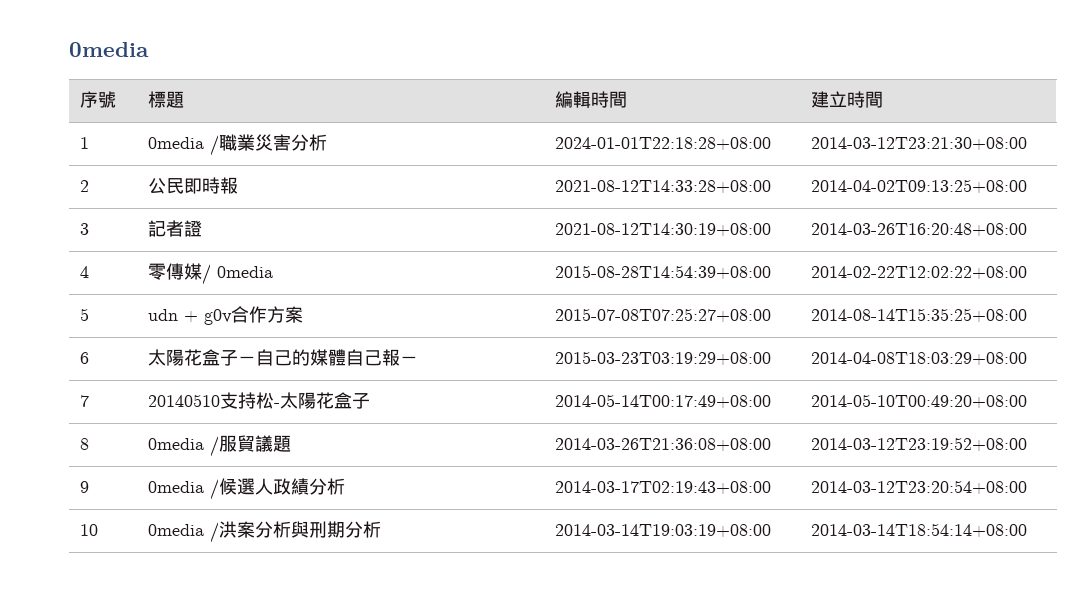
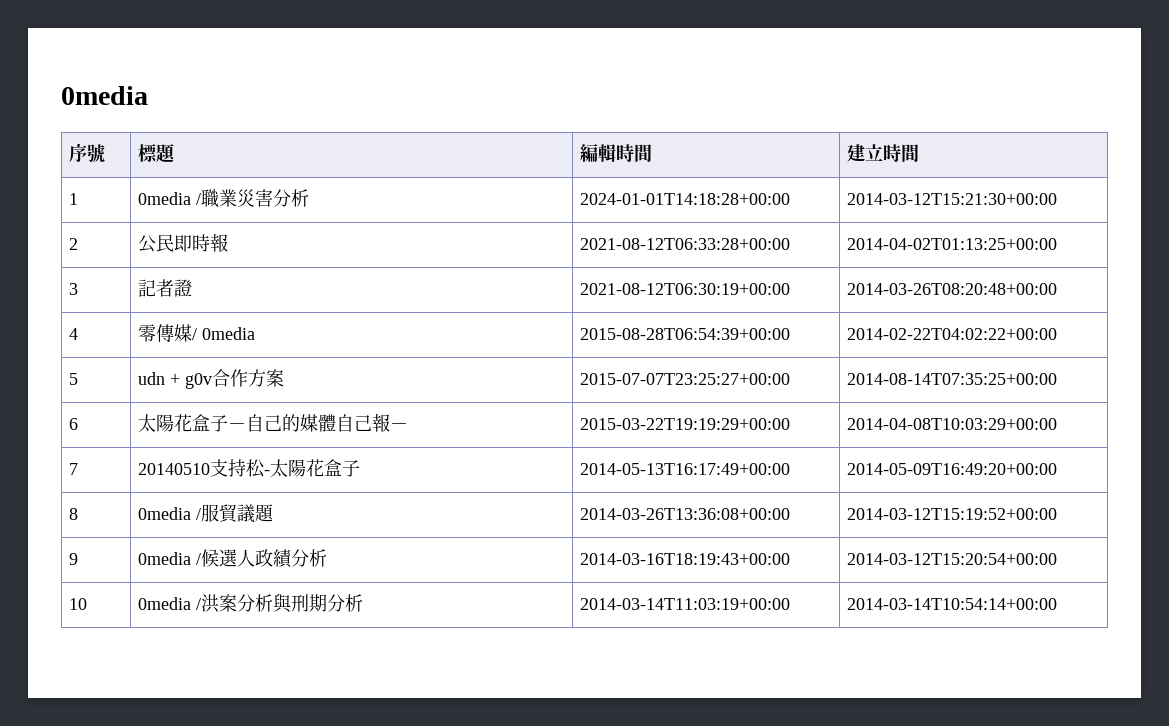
- 1 | 0media /職業災害分析 | 2024-01-01T22:18:28+08:00 | 2014-03-12T23:21:30+08:00
+ 1 | 0media /職業災害分析 | 2024-01-01T14:18:28+00:00 | 2014-03-12T15:21:30+00:00
- 2 | 公民即時報 | 2021-08-12T14:33:28+08:00 | 2014-04-02T09:13:25+08:00
+ 2 | 公民即時報 | 2021-08-12T06:33:28+00:00 | 2014-04-02T01:13:25+00:00
- 3 | 記者證 | 2021-08-12T14:30:19+08:00 | 2014-03-26T16:20:48+08:00
+ 3 | 記者證 | 2021-08-12T06:30:19+00:00 | 2014-03-26T08:20:48+00:00
- 4 | 零傳媒/ 0media | 2015-08-28T14:54:39+08:00 | 2014-02-22T12:02:22+08:00
+ 4 | 零傳媒/ 0media | 2015-08-28T06:54:39+00:00 | 2014-02-22T04:02:22+00:00
- 5 | udn + g0v合作方案 | 2015-07-08T07:25:27+08:00 | 2014-08-14T15:35:25+08:00
+ 5 | udn + g0v合作方案 | 2015-07-07T23:25:27+00:00 | 2014-08-14T07:35:25+00:00
- 6 | 太陽花盒子－自己的媒體自己報－ | 2015-03-23T03:19:29+08:00 | 2014-04-08T18:03:29+08:00
+ 6 | 太陽花盒子－自己的媒體自己報－ | 2015-03-22T19:19:29+00:00 | 2014-04-08T10:03:29+00:00
- 7 | 20140510支持松-太陽花盒子 | 2014-05-14T00:17:49+08:00 | 2014-05-10T00:49:20+08:00
+ 7 | 20140510支持松-太陽花盒子 | 2014-05-13T16:17:49+00:00 | 2014-05-09T16:49:20+00:00
- 8 | 0media /服貿議題 | 2014-03-26T21:36:08+08:00 | 2014-03-12T23:19:52+08:00
+ 8 | 0media /服貿議題 | 2014-03-26T13:36:08+00:00 | 2014-03-12T15:19:52+00:00
- 9 | 0media /候選人政績分析 | 2014-03-17T02:19:43+08:00 | 2014-03-12T23:20:54+08:00
+ 9 | 0media /候選人政績分析 | 2014-03-16T18:19:43+00:00 | 2014-03-12T15:20:54+00:00
- 10 | 0media /洪案分析與刑期分析 | 2014-03-14T19:03:19+08:00 | 2014-03-14T18:54:14+08:00
+ 10 | 0media /洪案分析與刑期分析 | 2014-03-14T11:03:19+00:00 | 2014-03-14T10:54:14+00:00

